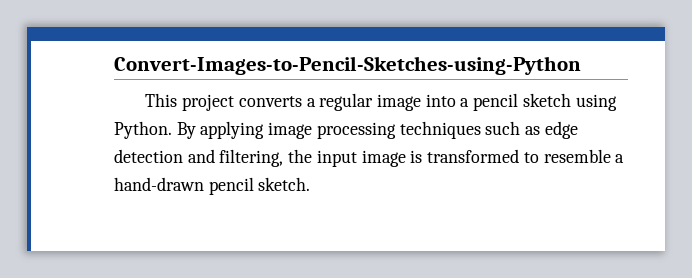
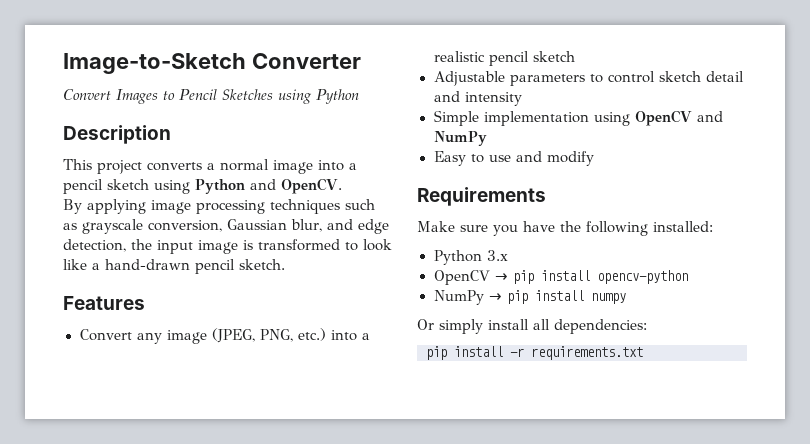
- Convert-Images-to-Pencil-Sketches-using-Python
+ Image-to-Sketch Converter
+ Convert Images to Pencil Sketches using Python
+ Description
- This project converts a regular image into a pencil sketch using Python. By applying image processing techniques such as edge detection and filtering, the input image is transformed to resemble a hand-drawn pencil sketch.
+ This project converts a normal image into a pencil sketch using Python and OpenCV.
+ By applying image processing techniques such as grayscale conversion, Gaussian blur, and edge detection, the input image is transformed to look like a hand-drawn pencil sketch.
+ Features
+ Convert any image (JPEG, PNG, etc.) into a realistic pencil sketch
+ Adjustable parameters to control sketch detail and intensity
+ Simple implementation using OpenCV and NumPy
+ Easy to use and modify
+ Requirements
+ Make sure you have the following installed:
+ Python 3.x
+ OpenCV → pip install opencv-python
+ NumPy → pip install numpy
+ Or simply install all dependencies:
+ pip install -r requirements.txt

